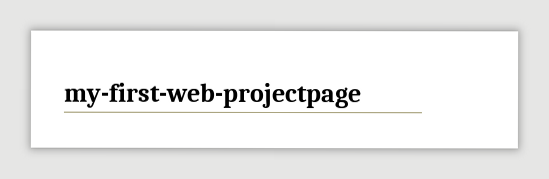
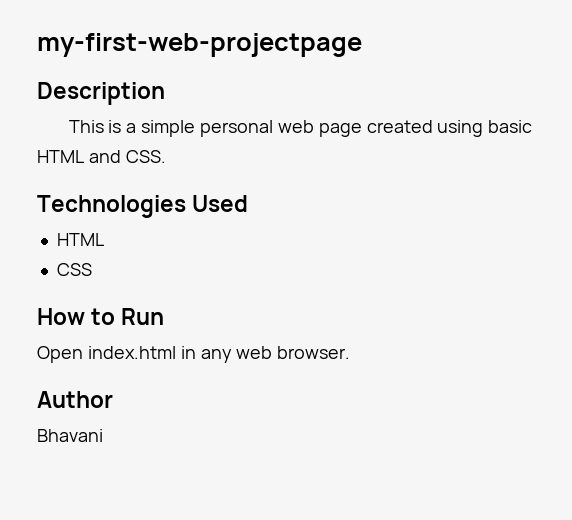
+ Description
+ This is a simple personal web page created using basic HTML and CSS.
+ Technologies Used
+ HTML
+ CSS
+ How to Run
+ Open index.html in any web browser.
+ Author
+ Bhavani

